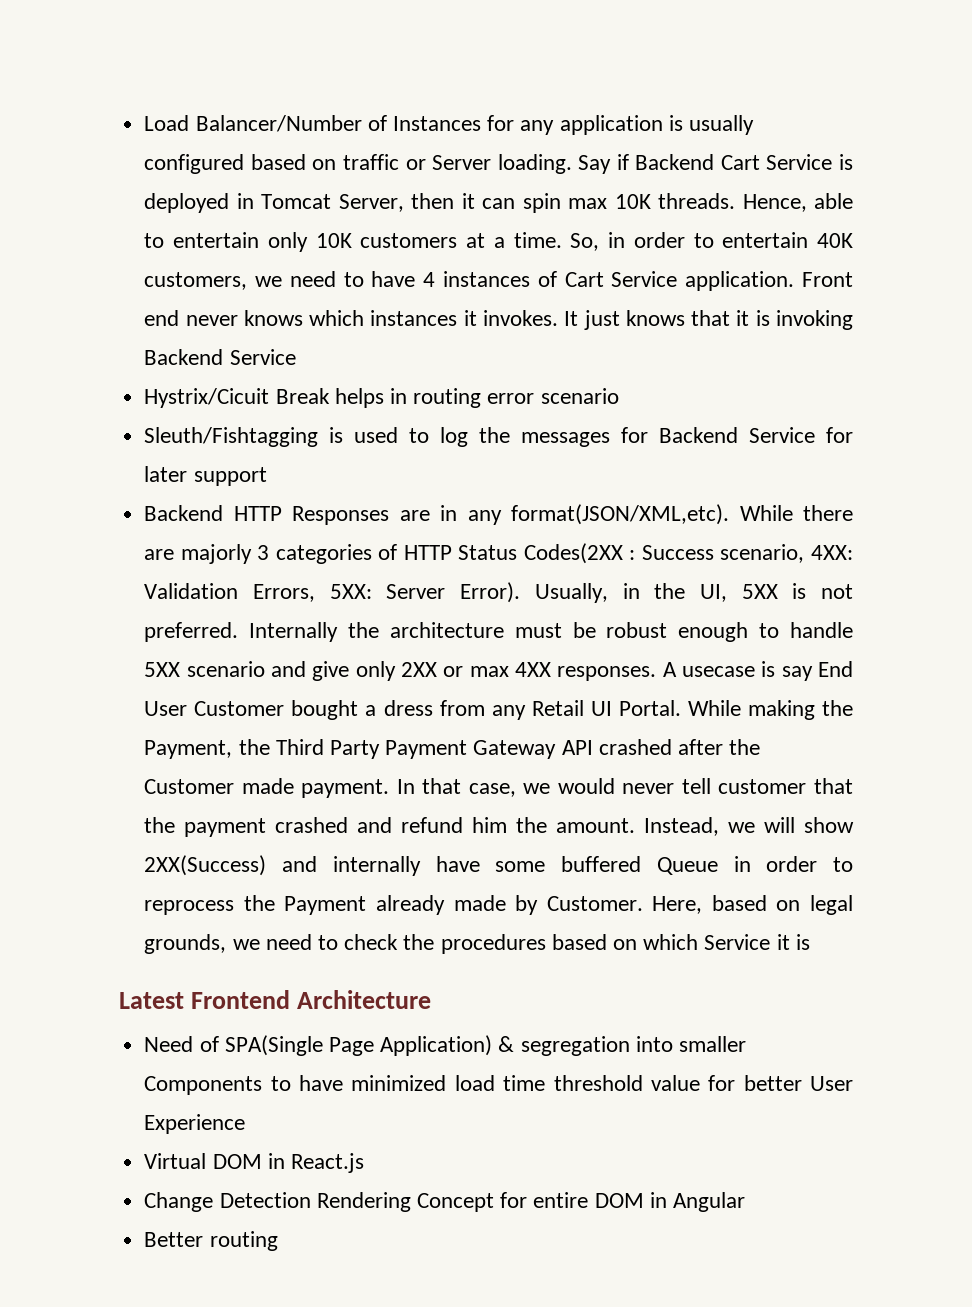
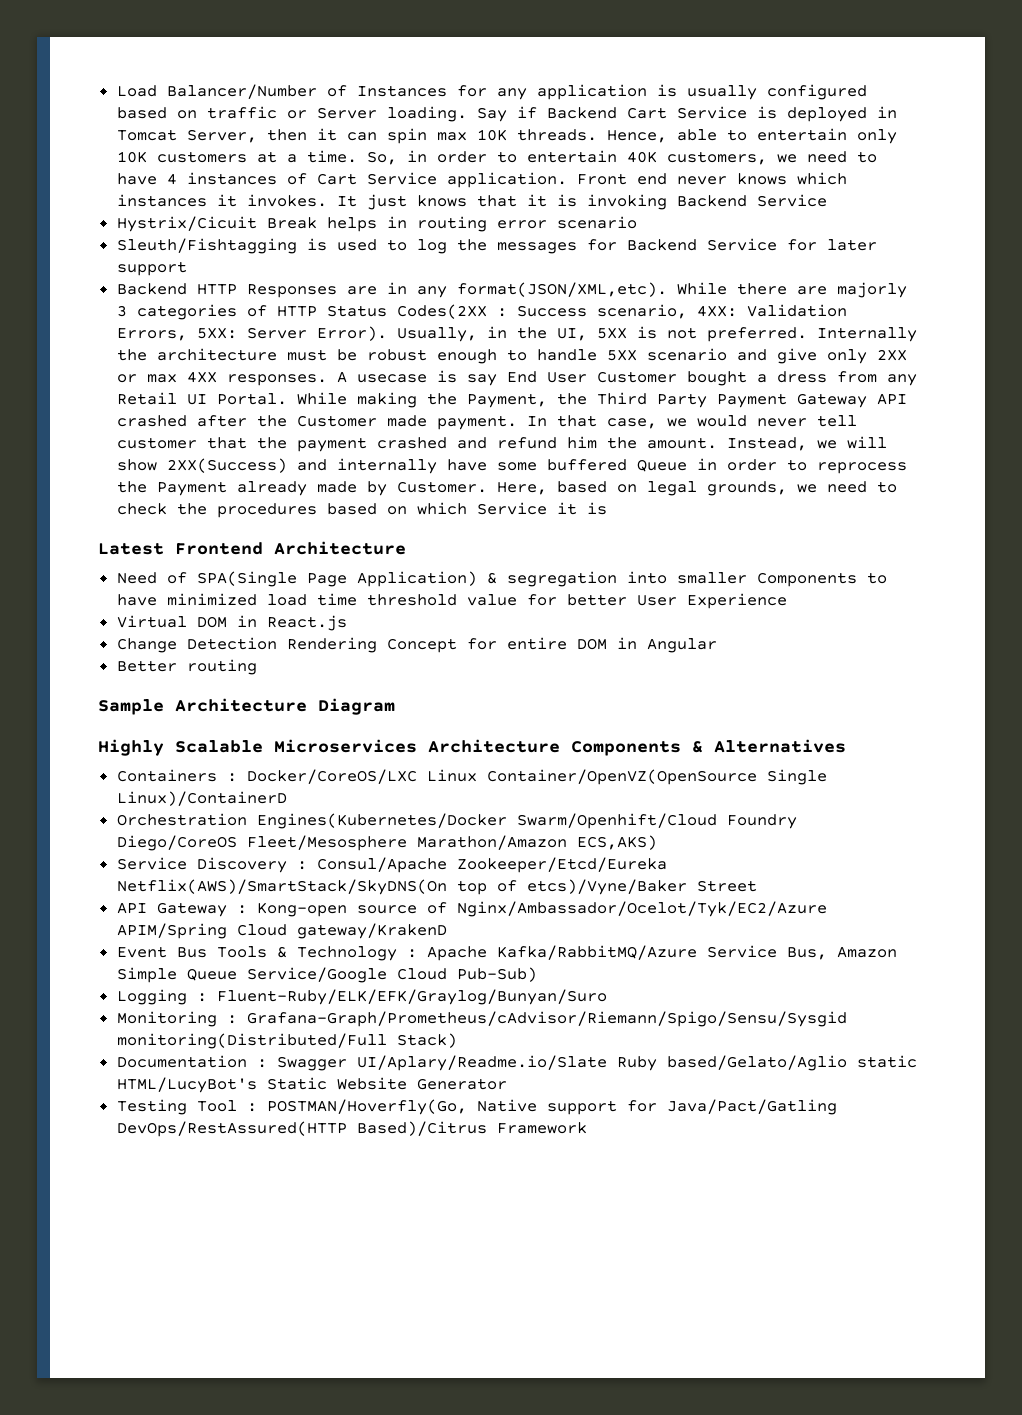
+ Sample Architecture Diagram
+ Highly Scalable Microservices Architecture Components & Alternatives
+ Containers : Docker/CoreOS/LXC Linux Container/OpenVZ(OpenSource Single Linux)/ContainerD
+ Orchestration Engines(Kubernetes/Docker Swarm/Openhift/Cloud Foundry Diego/CoreOS Fleet/Mesosphere Marathon/Amazon ECS,AKS)
+ Service Discovery : Consul/Apache Zookeeper/Etcd/Eureka Netflix(AWS)/SmartStack/SkyDNS(On top of etcs)/Vyne/Baker Street
+ API Gateway : Kong-open source of Nginx/Ambassador/Ocelot/Tyk/EC2/Azure APIM/Spring Cloud gateway/KrakenD
+ Event Bus Tools & Technology : Apache Kafka/RabbitMQ/Azure Service Bus, Amazon Simple Queue Service/Google Cloud Pub-Sub)
+ Logging : Fluent-Ruby/ELK/EFK/Graylog/Bunyan/Suro
+ Monitoring : Grafana-Graph/Prometheus/cAdvisor/Riemann/Spigo/Sensu/Sysgid monitoring(Distributed/Full Stack)
+ Documentation : Swagger UI/Aplary/Readme.io/Slate Ruby based/Gelato/Aglio static HTML/LucyBot's Static Website Generator
+ Testing Tool : POSTMAN/Hoverfly(Go, Native support for Java/Pact/Gatling DevOps/RestAssured(HTTP Based)/Citrus Framework

